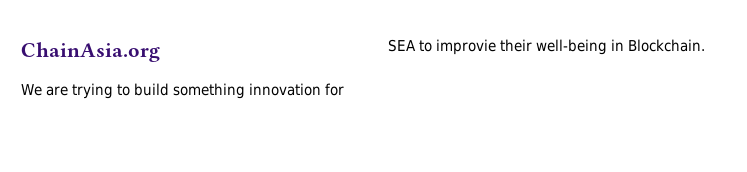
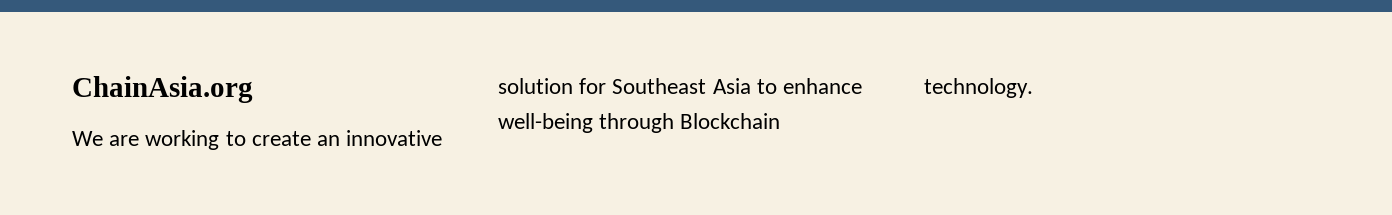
- We are trying to build something innovation for SEA to improvie their well-being in Blockchain.
+ We are working to create an innovative solution for Southeast Asia to enhance well-being through Blockchain technology.

